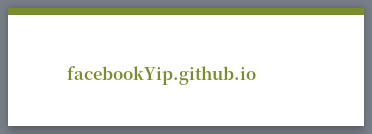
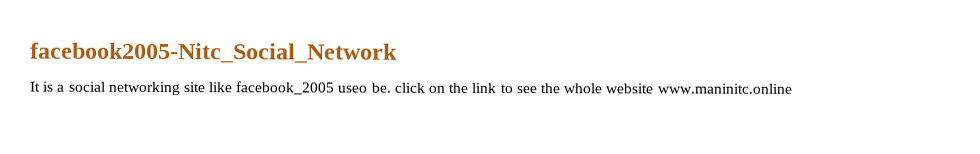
- facebookYip.github.io
+ facebook2005-Nitc_Social_Network
+ It is a social networking site like facebook_2005 useo be. click on the link to see the whole website www.maninitc.online

